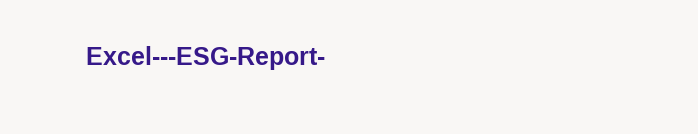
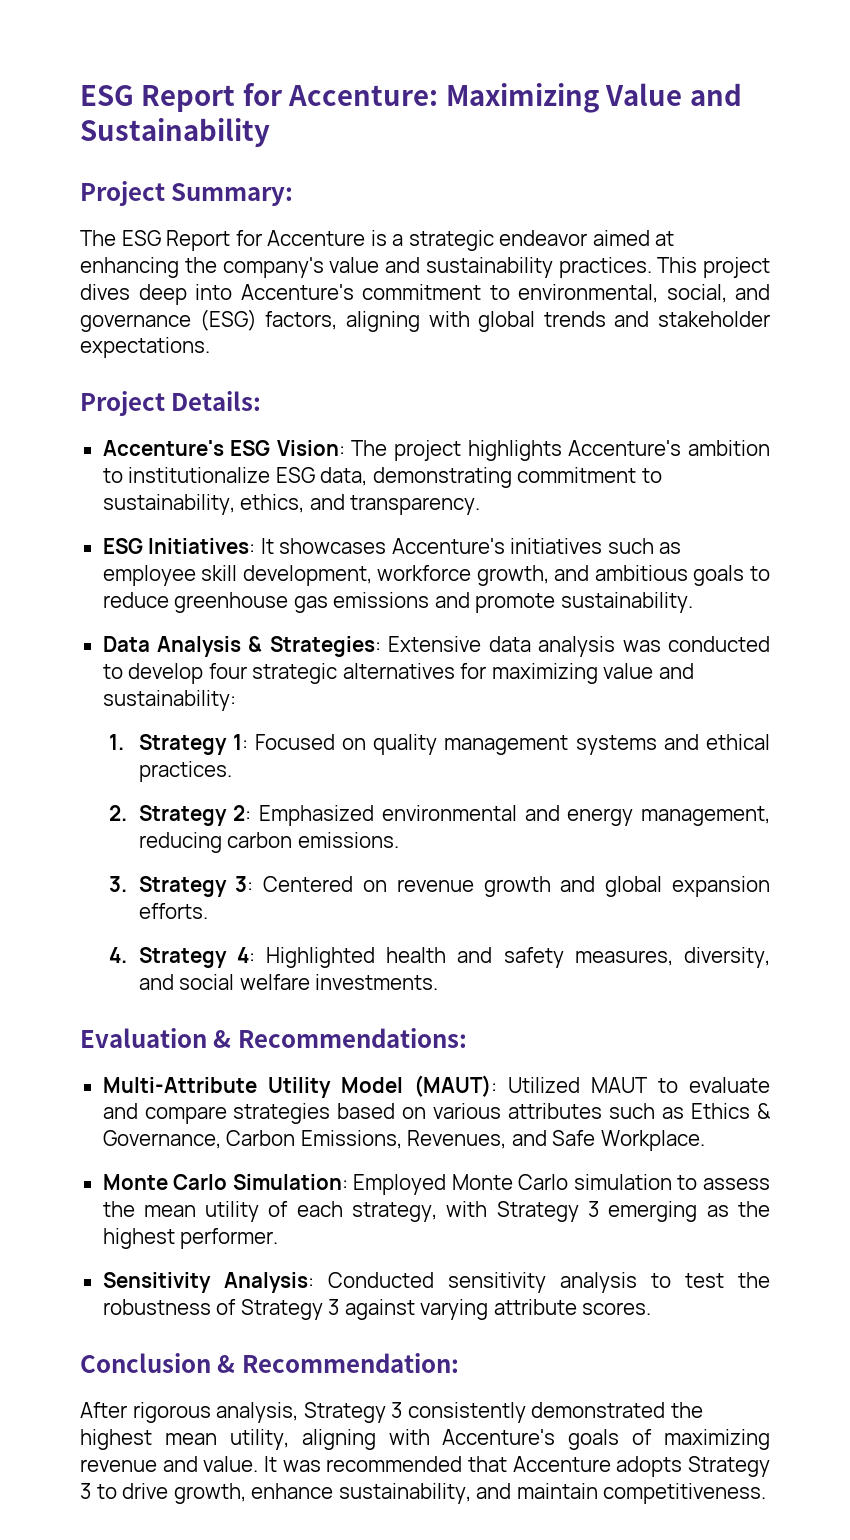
- Excel---ESG-Report-
+ ESG Report for Accenture: Maximizing Value and Sustainability
+ Project Summary:
+ The ESG Report for Accenture is a strategic endeavor aimed at enhancing the company's value and sustainability practices. This project dives deep into Accenture's commitment to environmental, social, and governance (ESG) factors, aligning with global trends and stakeholder expectations.
+ Project Details:
+ Accenture's ESG Vision: The project highlights Accenture's ambition to institutionalize ESG data, demonstrating commitment to sustainability, ethics, and transparency.
+ ESG Initiatives: It showcases Accenture's initiatives such as employee skill development, workforce growth, and ambitious goals to reduce greenhouse gas emissions and promote sustainability.
+ Data Analysis & Strategies: Extensive data analysis was conducted to develop four strategic alternatives for maximizing value and sustainability:
+ 1. Strategy 1: Focused on quality management systems and ethical practices.
+ 2. Strategy 2: Emphasized environmental and energy management, reducing carbon emissions.
+ 3. Strategy 3: Centered on revenue growth and global expansion efforts.
+ 4. Strategy 4: Highlighted health and safety measures, diversity, and social welfare investments.
+ Evaluation & Recommendations:
+ Multi-Attribute Utility Model (MAUT): Utilized MAUT to evaluate and compare strategies based on various attributes such as Ethics & Governance, Carbon Emissions, Revenues, and Safe Workplace.
+ Monte Carlo Simulation: Employed Monte Carlo simulation to assess the mean utility of each strategy, with Strategy 3 emerging as the highest performer.
+ Sensitivity Analysis: Conducted sensitivity analysis to test the robustness of Strategy 3 against varying attribute scores.
+ Conclusion & Recommendation:
+ After rigorous analysis, Strategy 3 consistently demonstrated the highest mean utility, aligning with Accenture's goals of maximizing revenue and value. It was recommended that Accenture adopts Strategy 3 to drive growth, enhance sustainability, and maintain competitiveness.

